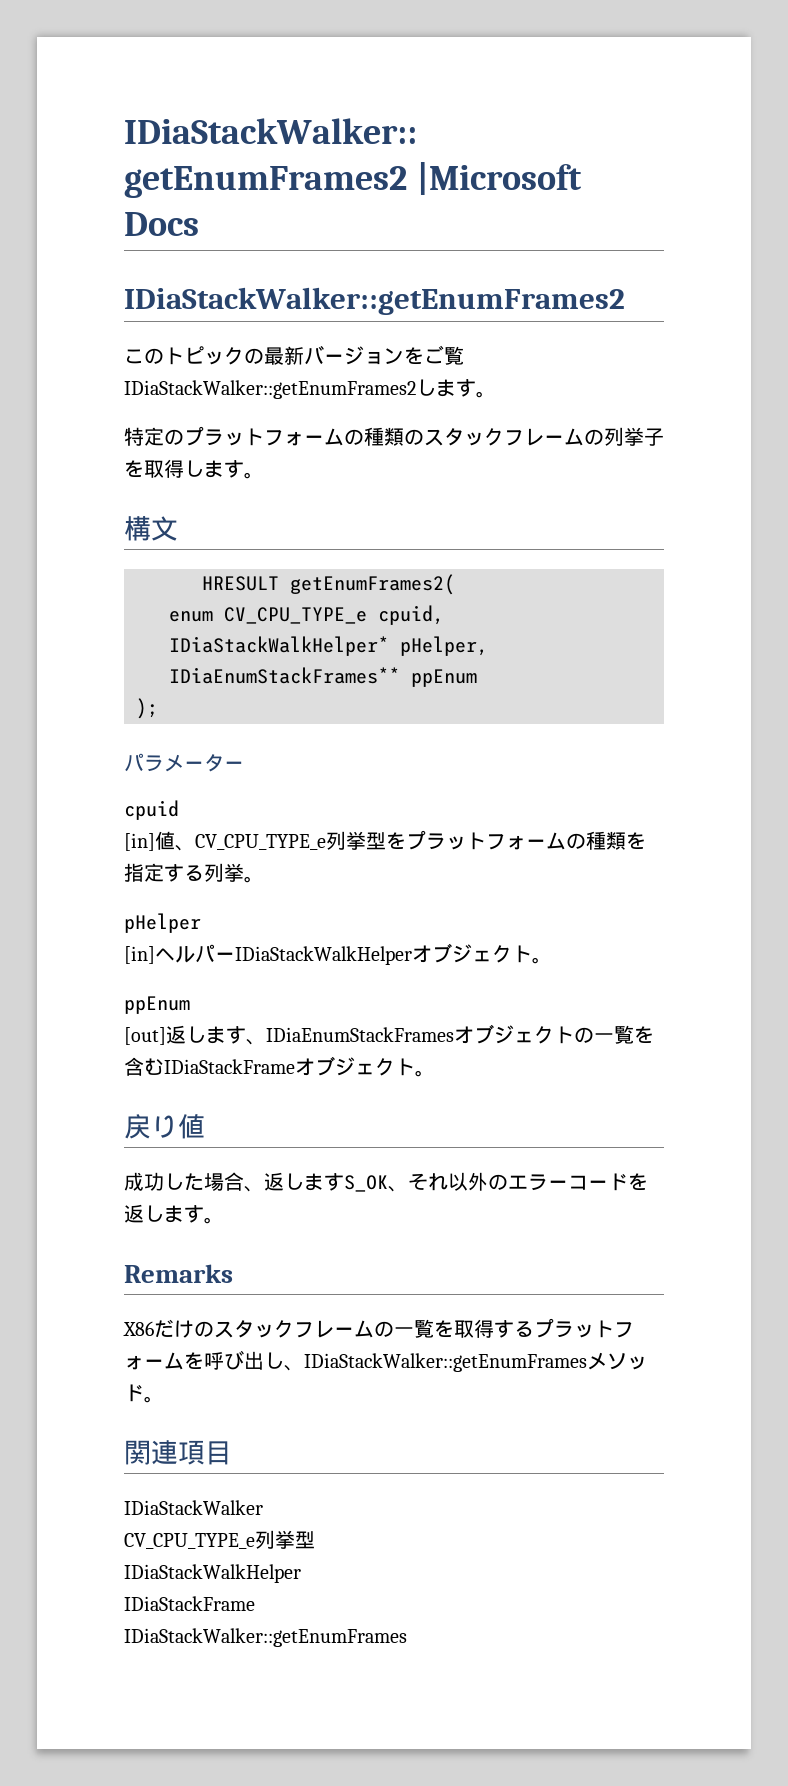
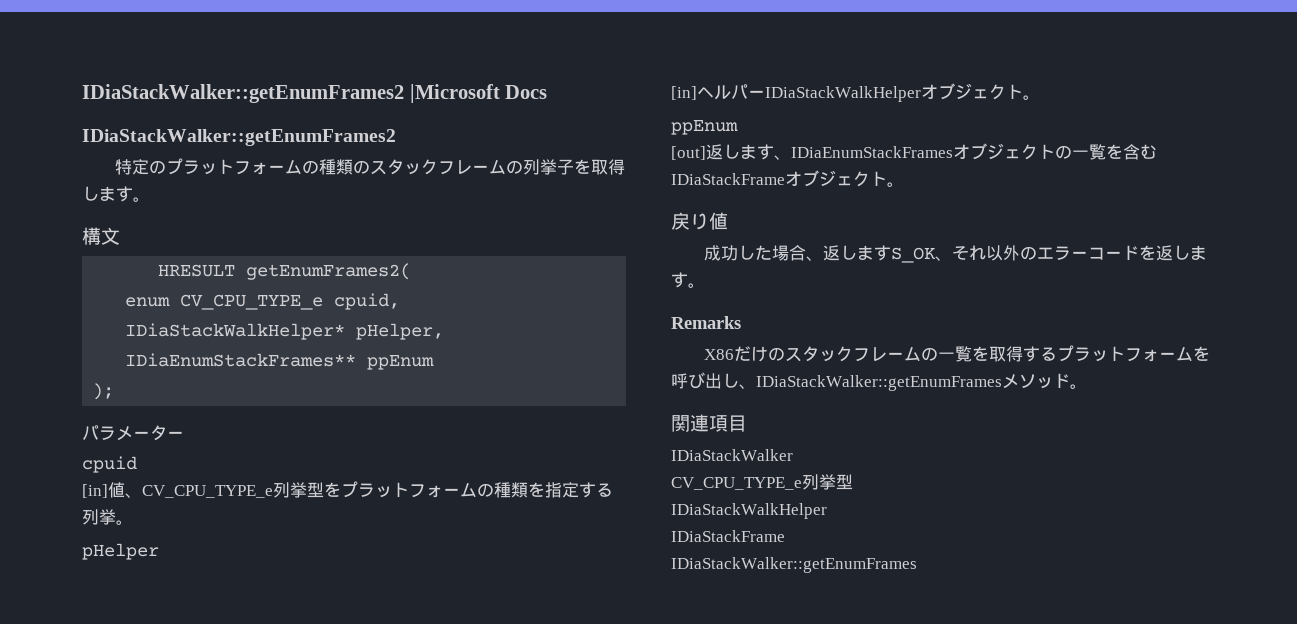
- このトピックの最新バージョンをご覧IDiaStackWalker::getEnumFrames2します。

